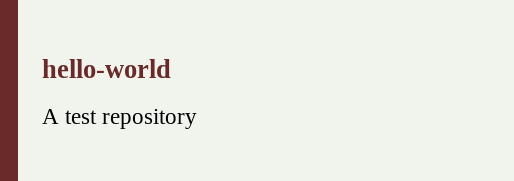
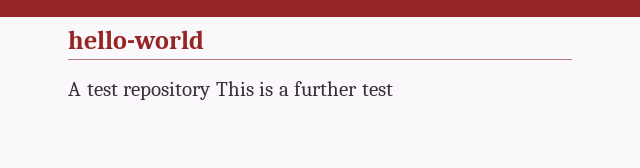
- A test repository
+ A test repository This is a further test

